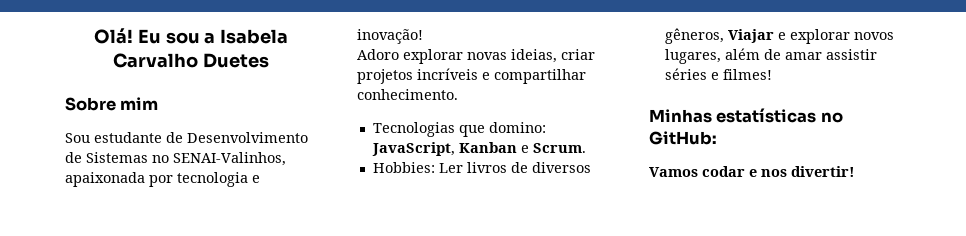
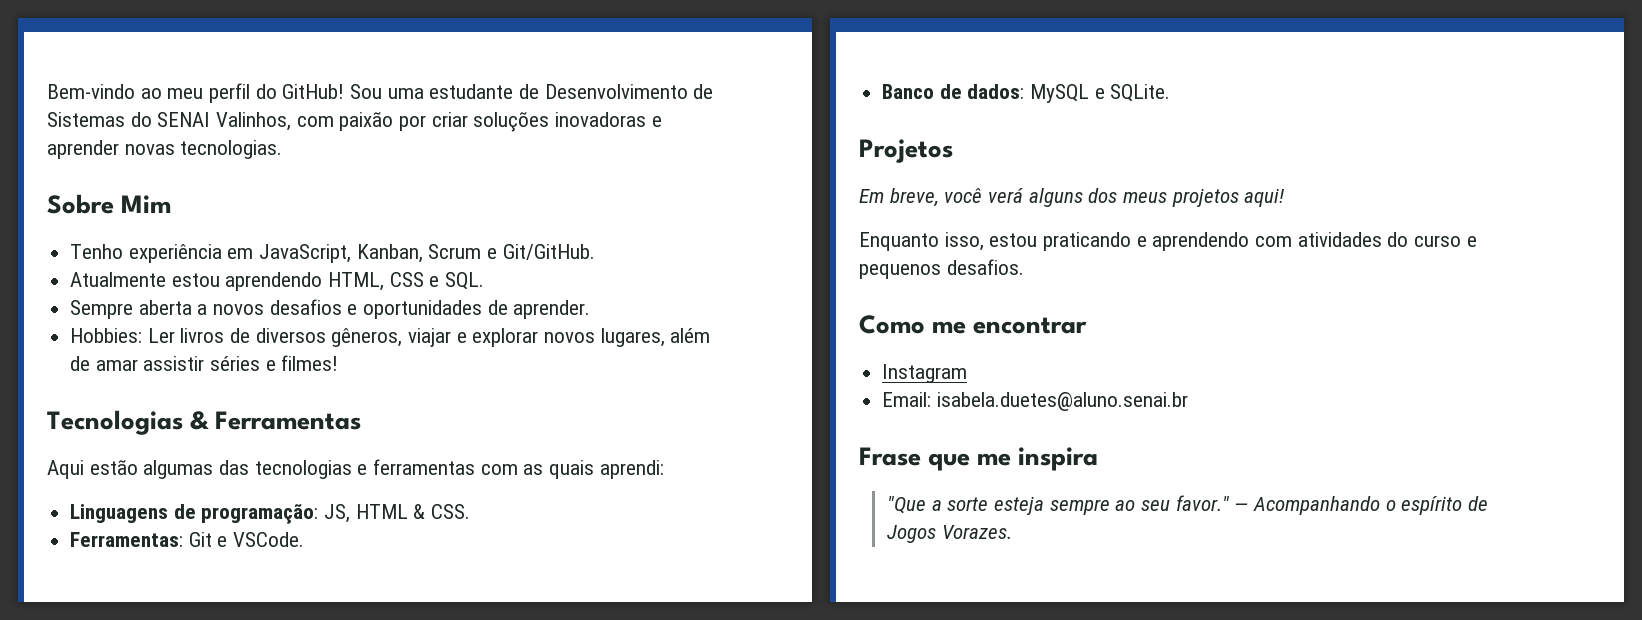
- Olá! Eu sou a Isabela Carvalho Duetes
- Sobre mim
- Sou estudante de Desenvolvimento de Sistemas no SENAI-Valinhos, apaixonada por tecnologia e inovação!
- Adoro explorar novas ideias, criar projetos incríveis e compartilhar conhecimento.
- Tecnologias que domino: JavaScript, Kanban e Scrum.
+ Bem-vindo ao meu perfil do GitHub! Sou uma estudante de Desenvolvimento de Sistemas do SENAI Valinhos, com paixão por criar soluções inovadoras e aprender novas tecnologias.
+ Sobre Mim
+ Tenho experiência em JavaScript, Kanban, Scrum e Git/GitHub.
+ Atualmente estou aprendendo HTML, CSS e SQL.
+ Sempre aberta a novos desafios e oportunidades de aprender.
- Hobbies: Ler livros de diversos gêneros, Viajar e explorar novos lugares, além de amar assistir séries e filmes!
+ Hobbies: Ler livros de diversos gêneros, viajar e explorar novos lugares, além de amar assistir séries e filmes!
- Minhas estatísticas no GitHub:
- Vamos codar e nos divertir!
+ Tecnologias & Ferramentas
+ Aqui estão algumas das tecnologias e ferramentas com as quais aprendi:
+ Linguagens de programação: JS, HTML & CSS.
+ Ferramentas: Git e VSCode.
+ Banco de dados: MySQL e SQLite.
+ Projetos
+ Em breve, você verá alguns dos meus projetos aqui!
+ Enquanto isso, estou praticando e aprendendo com atividades do curso e pequenos desafios.
+ Como me encontrar
+ Instagram
+ Email: isabela.duetes@aluno.senai.br
+ Frase que me inspira
+ "Que a sorte esteja sempre ao seu favor." — Acompanhando o espírito de Jogos Vorazes.

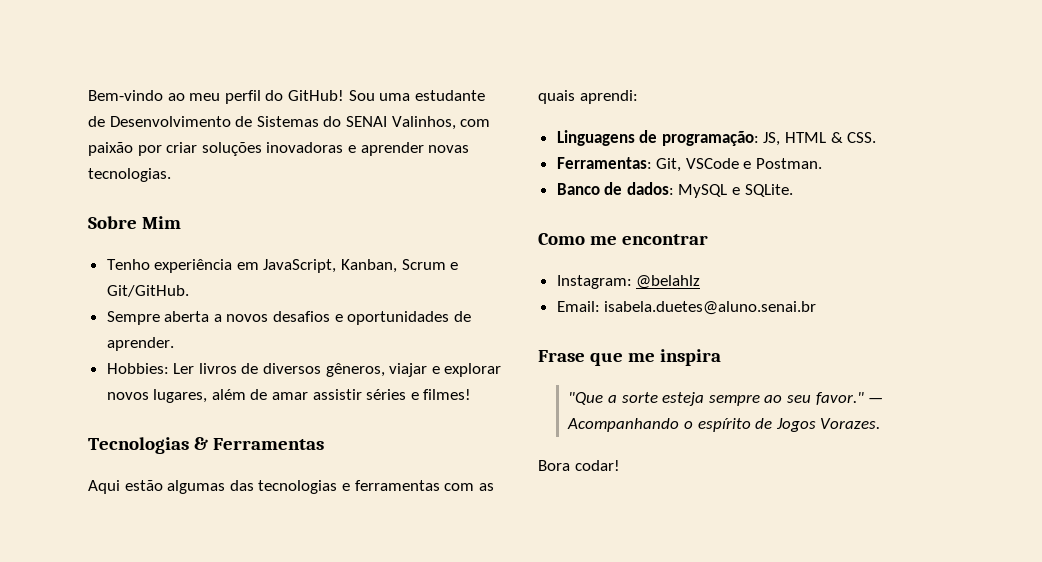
- Atualmente estou aprendendo HTML, CSS e SQL.
- Ferramentas: Git e VSCode.
+ Ferramentas: Git, VSCode e Postman.
- Projetos
- Em breve, você verá alguns dos meus projetos aqui!
- Enquanto isso, estou praticando e aprendendo com atividades do curso e pequenos desafios.
- Instagram
+ Instagram: @belahlz
+ Bora codar!

